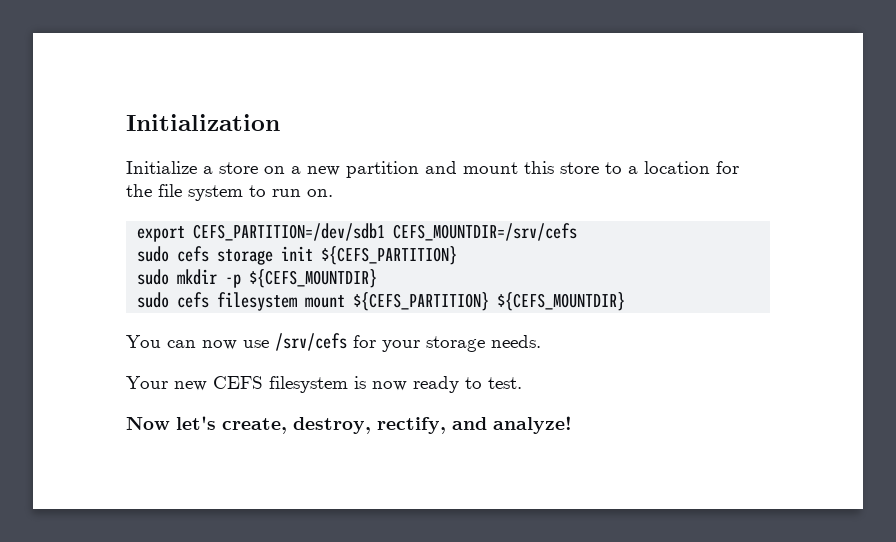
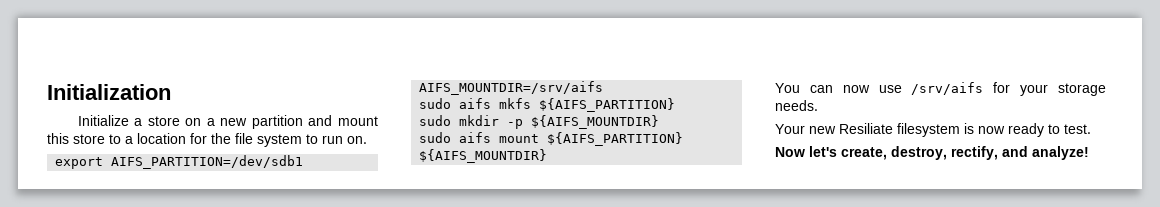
- export CEFS_PARTITION=/dev/sdb1 CEFS_MOUNTDIR=/srv/cefs
- sudo cefs storage init ${CEFS_PARTITION}
+ export AIFS_PARTITION=/dev/sdb1 AIFS_MOUNTDIR=/srv/aifs
+ sudo aifs mkfs ${AIFS_PARTITION}
- sudo mkdir -p ${CEFS_MOUNTDIR}
- sudo cefs filesystem mount ${CEFS_PARTITION} ${CEFS_MOUNTDIR}
+ sudo mkdir -p ${AIFS_MOUNTDIR}
+ sudo aifs mount ${AIFS_PARTITION} ${AIFS_MOUNTDIR}
- You can now use /srv/cefs for your storage needs.
+ You can now use /srv/aifs for your storage needs.
- Your new CEFS filesystem is now ready to test.
+ Your new Resiliate filesystem is now ready to test.

